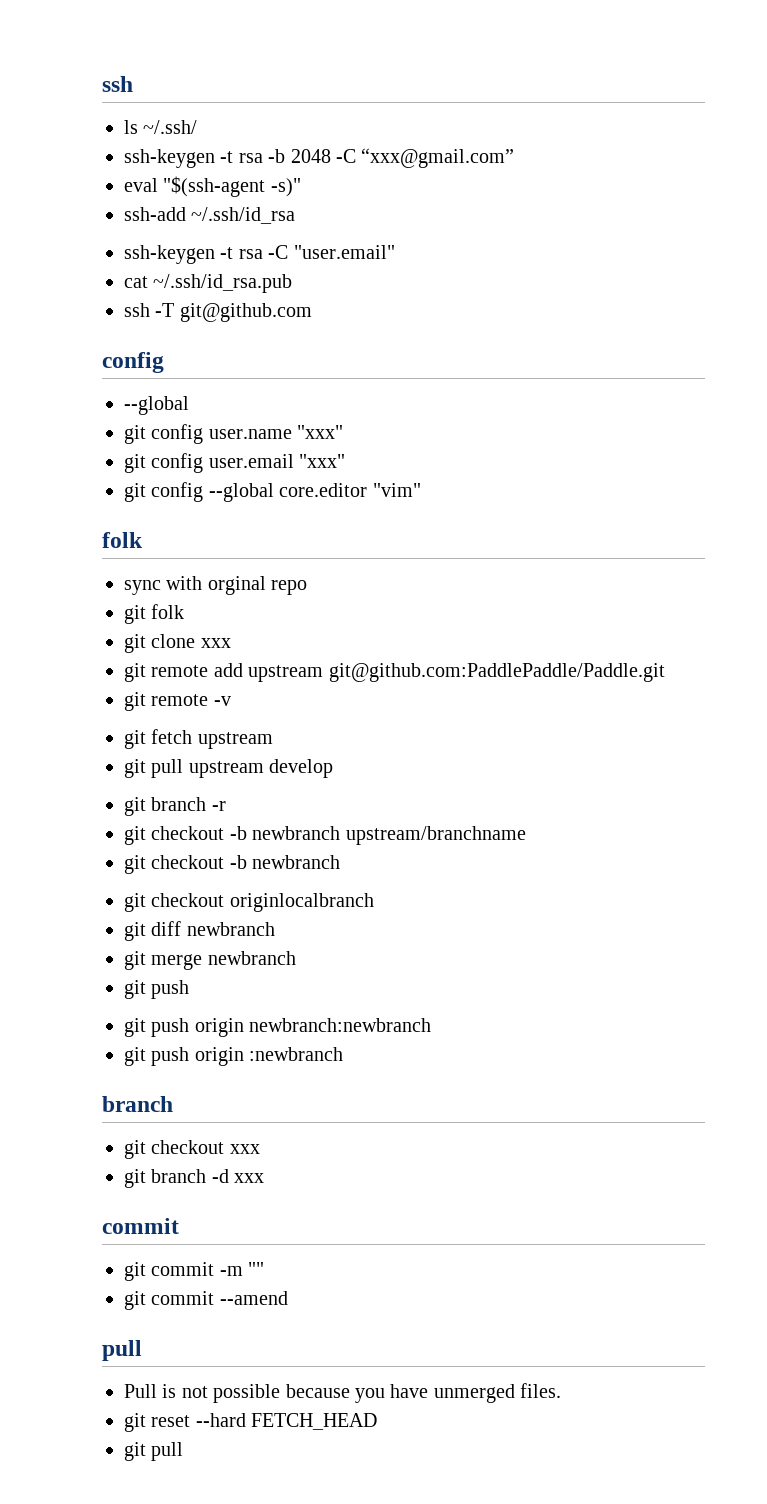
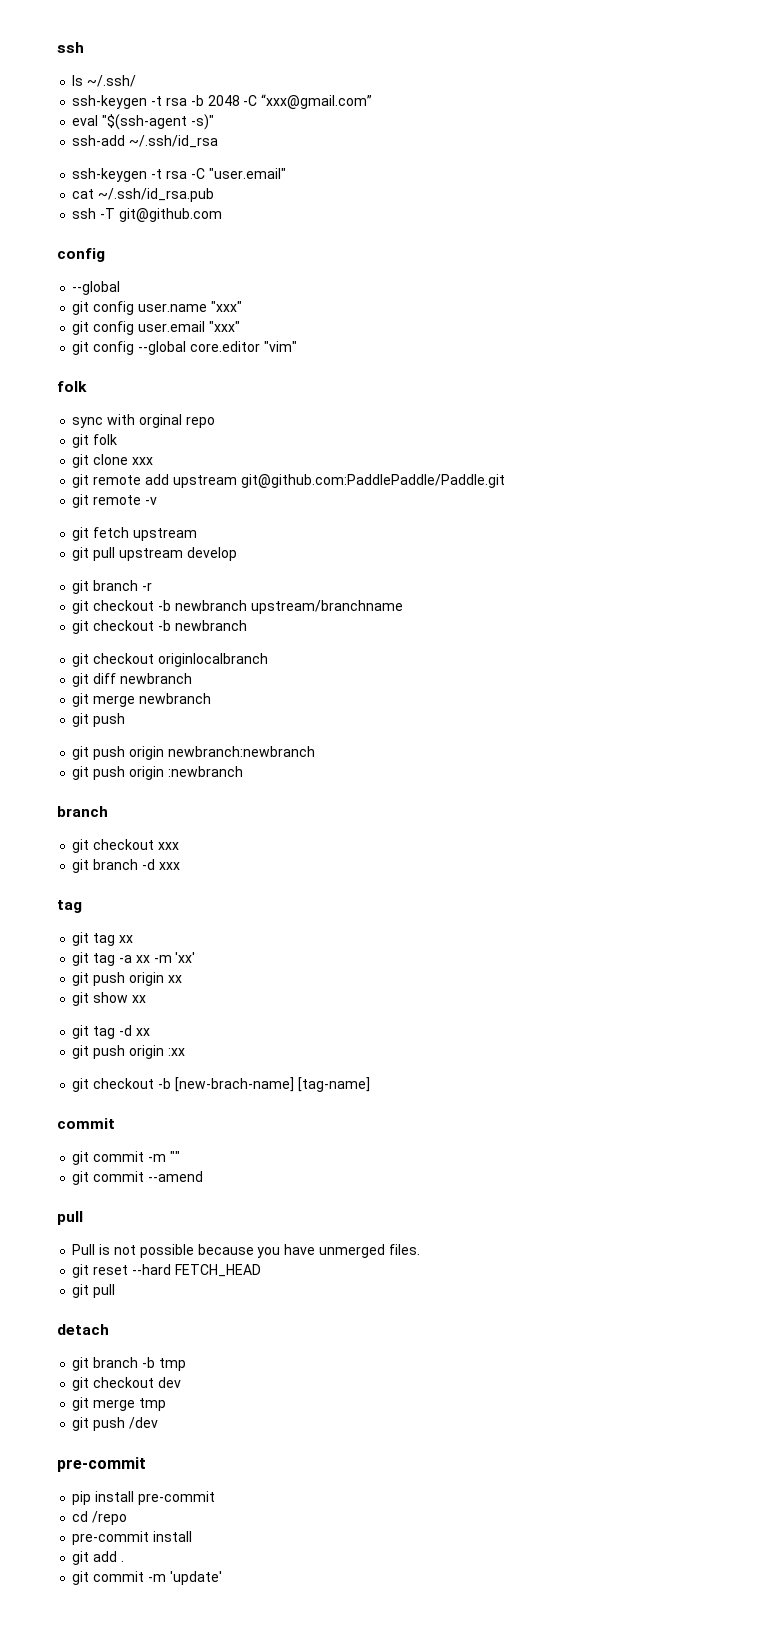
  git branch -d xxx
+ tag
+ git tag xx
+ git tag -a xx -m 'xx'
+ git push origin xx
+ git show xx
+ git tag -d xx
+ git push origin :xx
+ git checkout -b [new-brach-name] [tag-name]
+ detach
+ git branch -b tmp
+ git checkout dev
+ git merge tmp
+ git push /dev
+ pre-commit
+ pip install pre-commit
+ cd /repo
+ pre-commit install
+ git add .
+ git commit -m 'update'

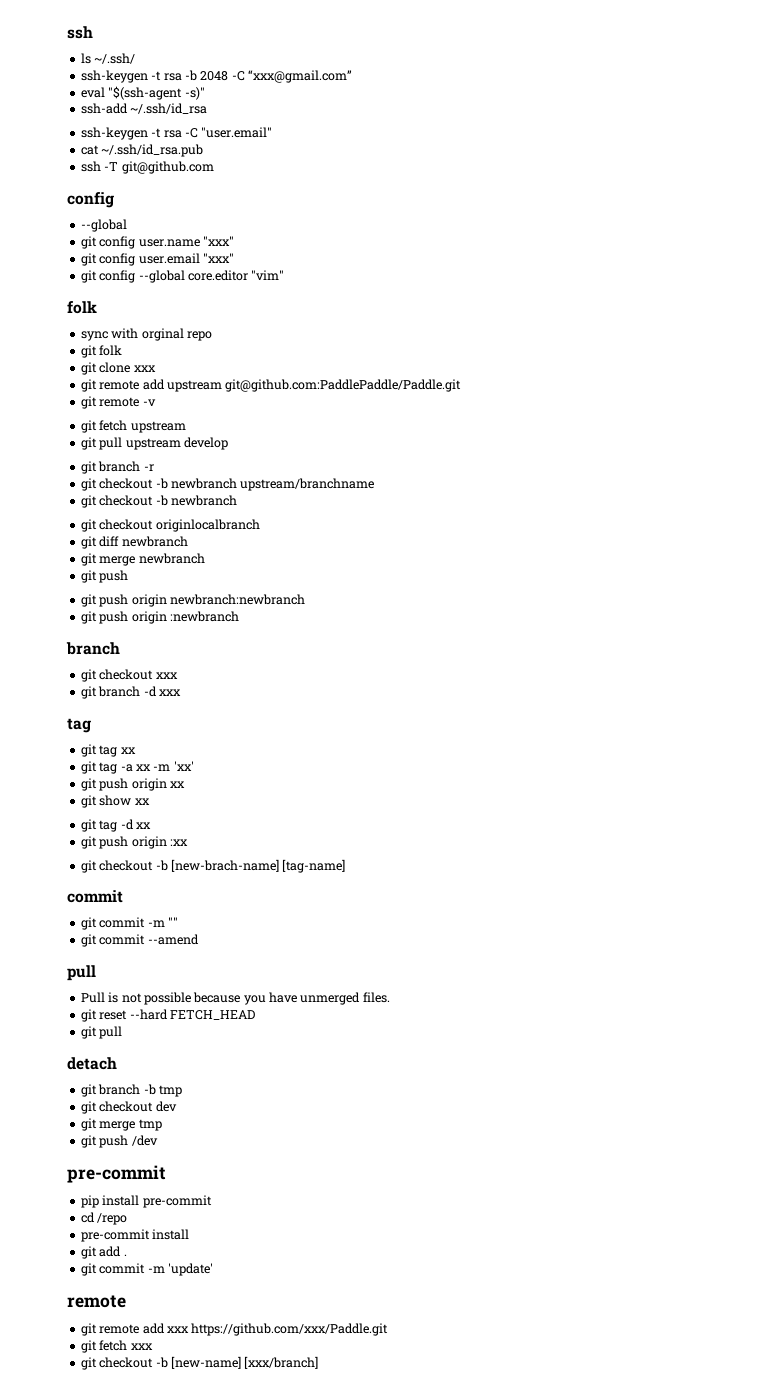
  git commit -m 'update'
+ remote
+ git remote add xxx https://github.com/xxx/Paddle.git
+ git fetch xxx
+ git checkout -b [new-name] [xxx/branch]

